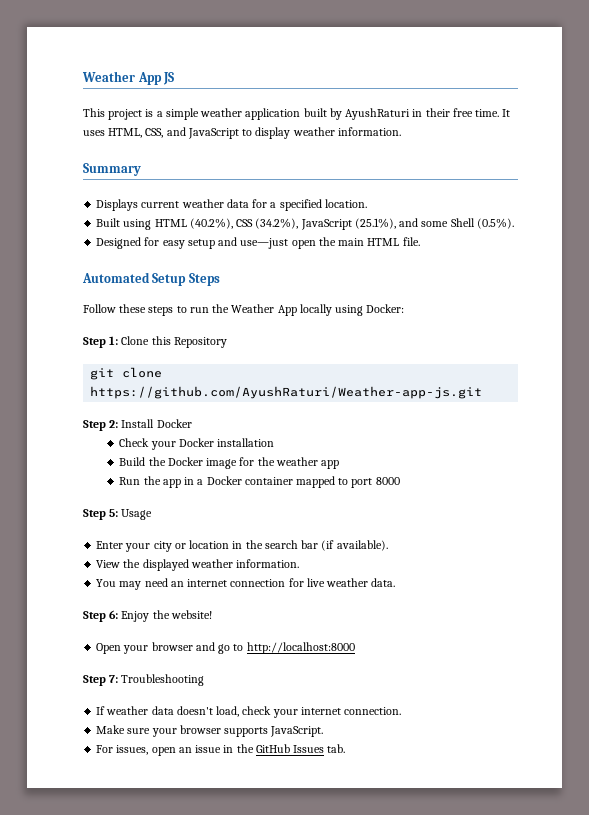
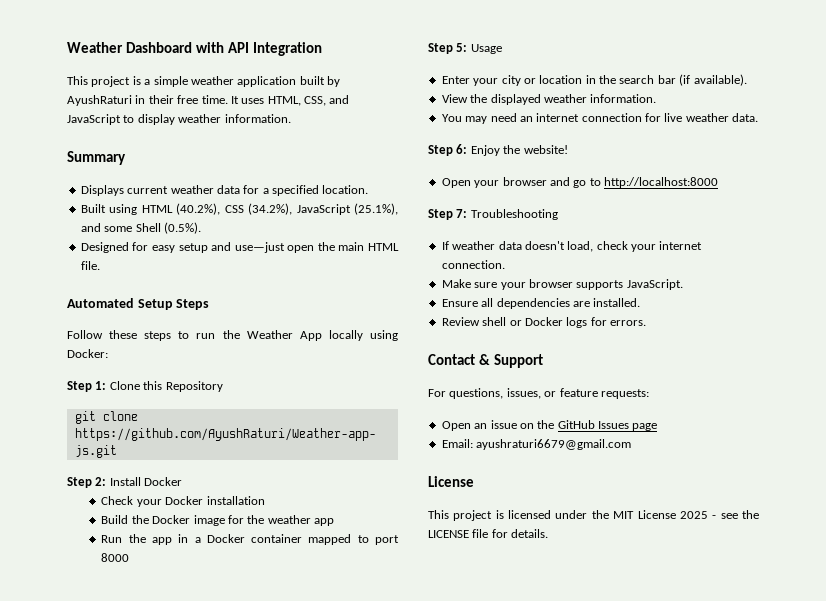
- Weather App JS
+ Weather Dashboard with API Integration
- For issues, open an issue in the GitHub Issues tab.
+ Ensure all dependencies are installed.
+ Review shell or Docker logs for errors.
+ Contact & Support
+ For questions, issues, or feature requests:
+ Open an issue on the GitHub Issues page
+ Email: ayushraturi6679@gmail.com
+ License
+ This project is licensed under the MIT License 2025 - see the LICENSE file for details.

